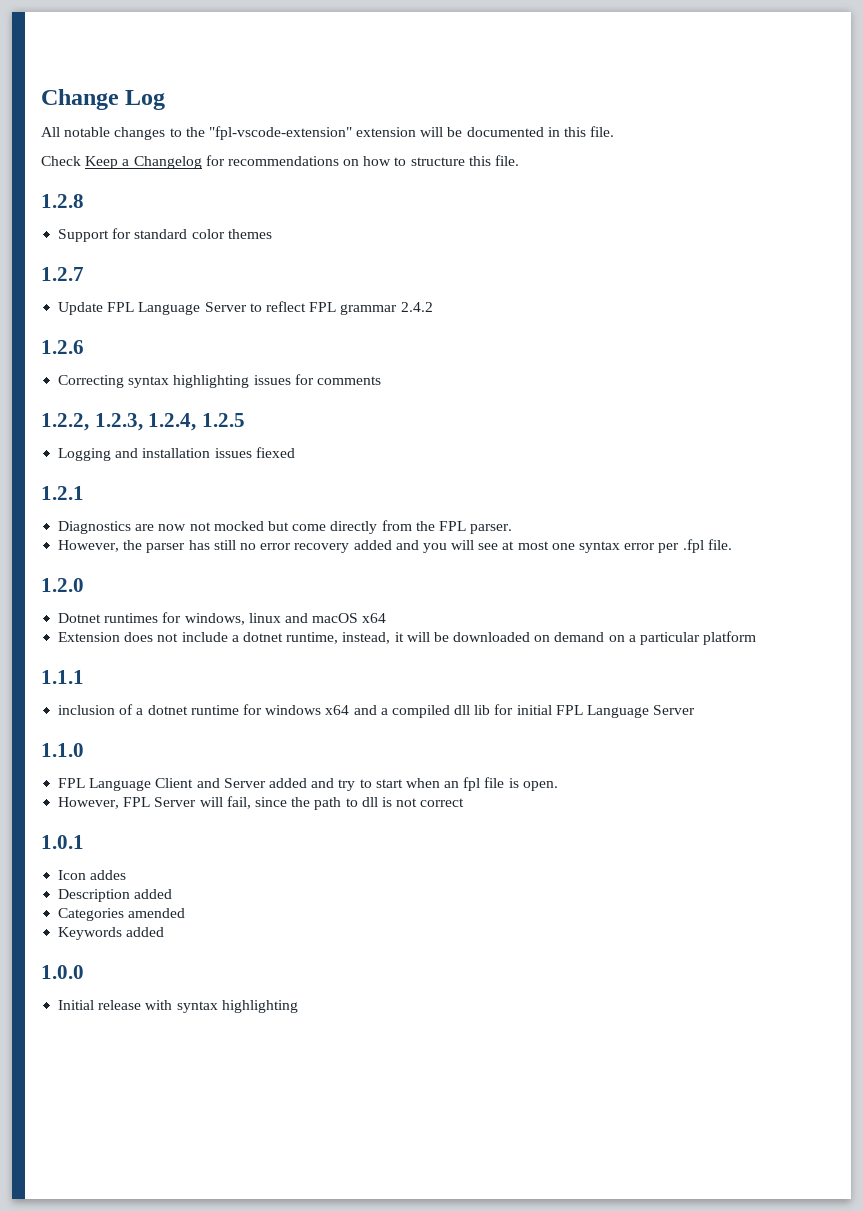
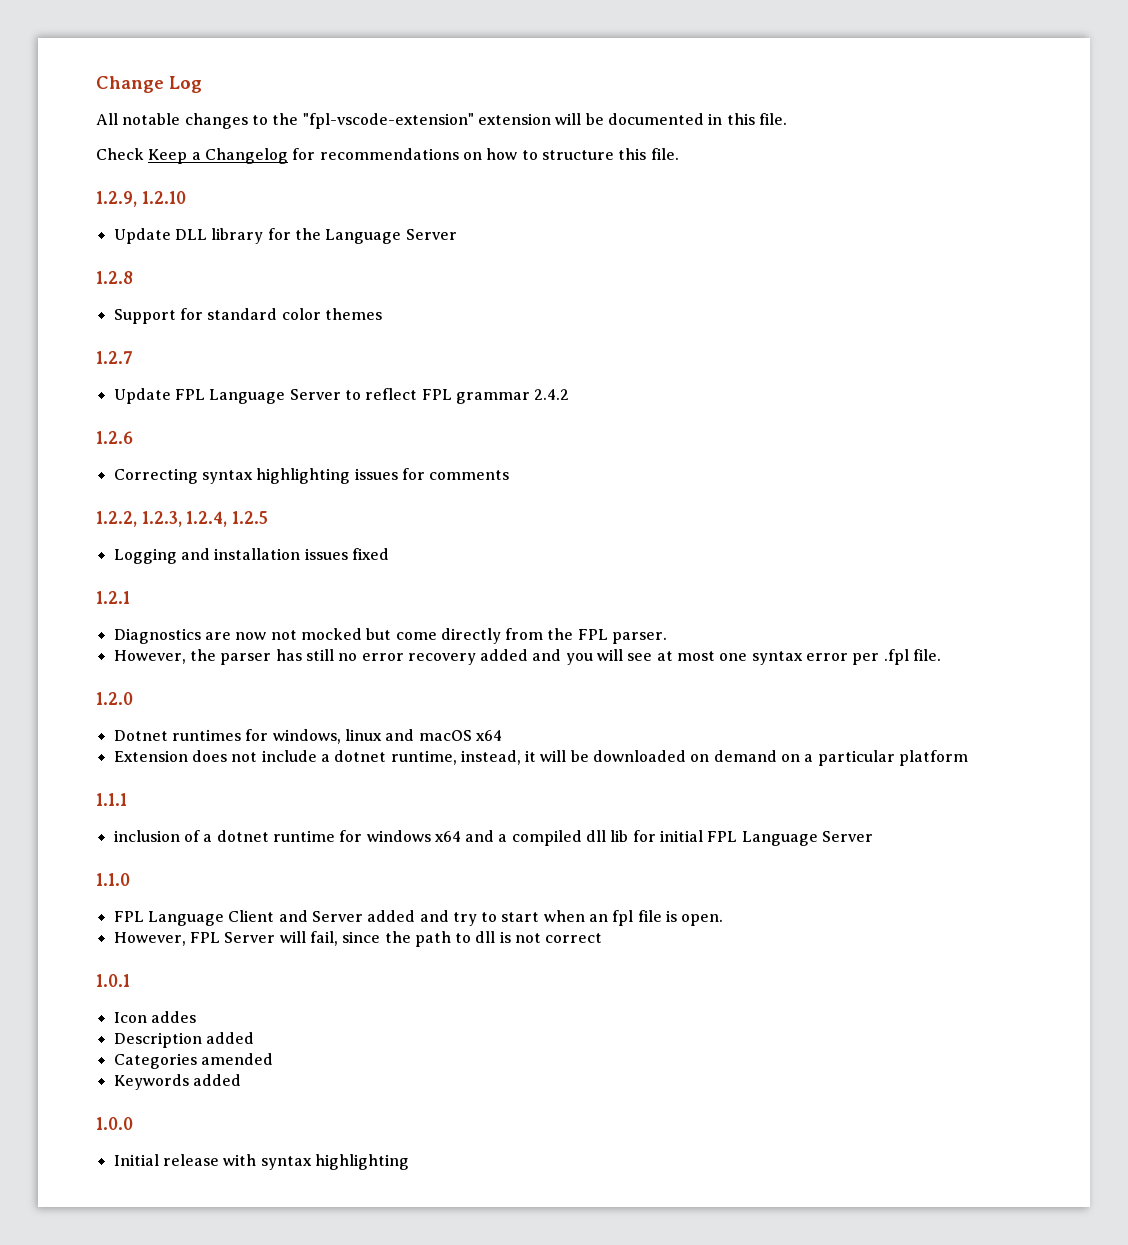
+ 1.2.9, 1.2.10
+ Update DLL library for the Language Server
- Logging and installation issues fiexed
+ Logging and installation issues fixed

